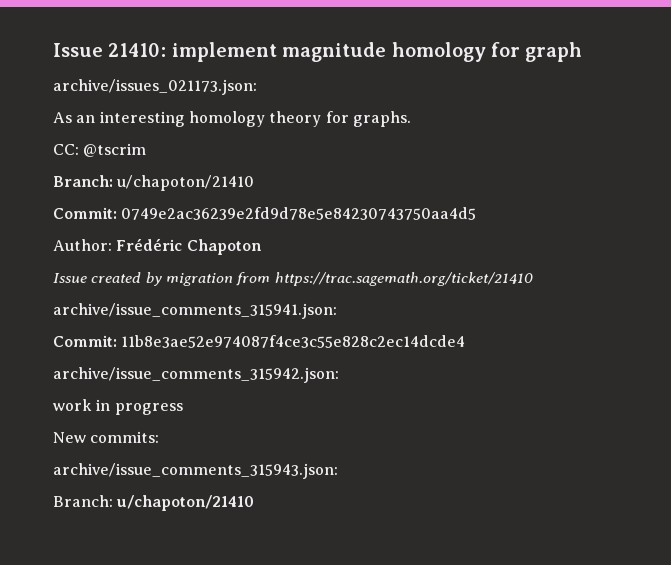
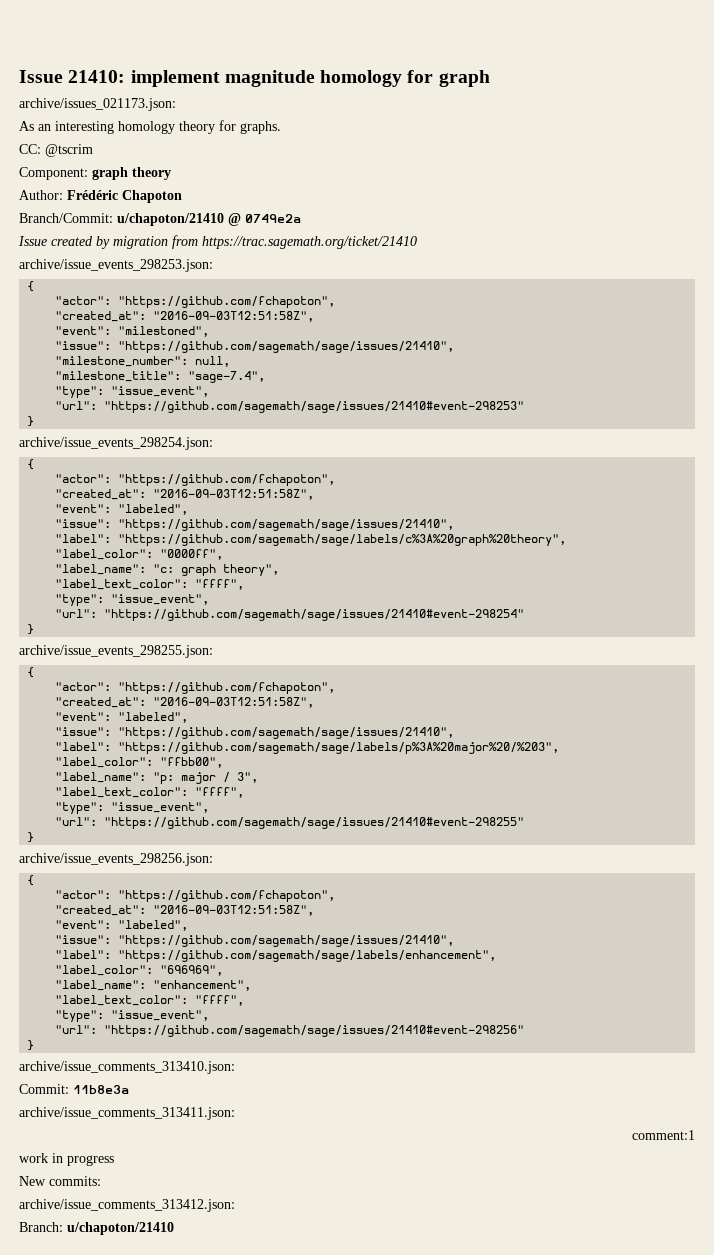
  CC: @tscrim
- Branch: u/chapoton/21410
- Commit: 0749e2ac36239e2fd9d78e5e84230743750aa4d5
+ Component: graph theory
+ Branch/Commit: u/chapoton/21410 @ 0749e2a
- archive/issue_comments_315941.json:
- Commit: 11b8e3ae52e974087f4ce3c55e828c2ec14dcde4
- archive/issue_comments_315942.json:
+ archive/issue_events_298253.json:
+ {
+ "actor": "https://github.com/fchapoton",
+ "created_at": "2016-09-03T12:51:58Z",
+ "event": "milestoned",
+ "issue": "https://github.com/sagemath/sage/issues/21410",
+ "milestone_number": null,
+ "milestone_title": "sage-7.4",
+ "type": "issue_event",
+ "url": "https://github.com/sagemath/sage/issues/21410#event-298253"
+ }
+ archive/issue_events_298254.json:
+ {
+ "actor": "https://github.com/fchapoton",
+ "created_at": "2016-09-03T12:51:58Z",
+ "event": "labeled",
+ "issue": "https://github.com/sagemath/sage/issues/21410",
+ "label": "https://github.com/sagemath/sage/labels/c%3A%20graph%20theory",
+ "label_color": "0000ff",
+ "label_name": "c: graph theory",
+ "label_text_color": "ffff",
+ "type": "issue_event",
+ "url": "https://github.com/sagemath/sage/issues/21410#event-298254"
+ }
+ archive/issue_events_298255.json:
+ {
+ "actor": "https://github.com/fchapoton",
+ "created_at": "2016-09-03T12:51:58Z",
+ "event": "labeled",
+ "issue": "https://github.com/sagemath/sage/issues/21410",
+ "label": "https://github.com/sagemath/sage/labels/p%3A%20major%20/%203",
+ "label_color": "ffbb00",
+ "label_name": "p: major / 3",
+ "label_text_color": "ffff",
+ "type": "issue_event",
+ "url": "https://github.com/sagemath/sage/issues/21410#event-298255"
+ }
+ archive/issue_events_298256.json:
+ {
+ "actor": "https://github.com/fchapoton",
+ "created_at": "2016-09-03T12:51:58Z",
+ "event": "labeled",
+ "issue": "https://github.com/sagemath/sage/issues/21410",
+ "label": "https://github.com/sagemath/sage/labels/enhancement",
+ "label_color": "696969",
+ "label_name": "enhancement",
+ "label_text_color": "ffff",
+ "type": "issue_event",
+ "url": "https://github.com/sagemath/sage/issues/21410#event-298256"
+ }
+ archive/issue_comments_313410.json:
+ Commit: 11b8e3a
+ archive/issue_comments_313411.json:
+ comment:1
- archive/issue_comments_315943.json:
+ archive/issue_comments_313412.json:

